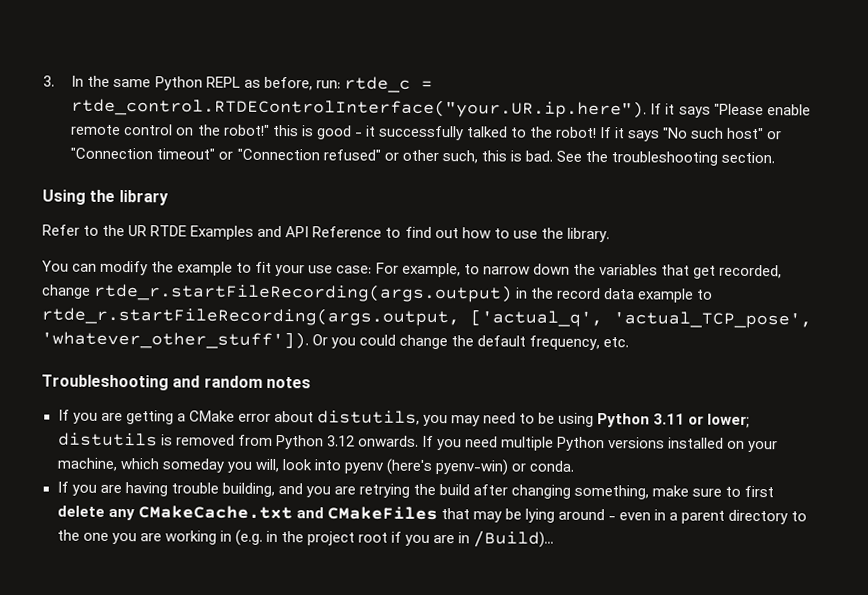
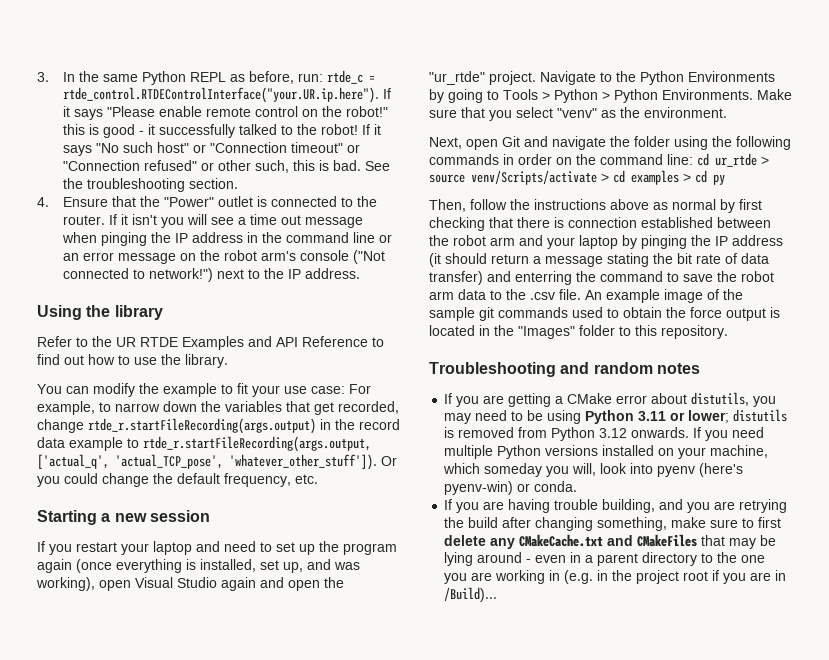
+ 4. Ensure that the "Power" outlet is connected to the router. If it isn't you will see a time out message when pinging the IP address in the command line or an error message on the robot arm's console ("Not connected to network!") next to the IP address.
+ Starting a new session
+ If you restart your laptop and need to set up the program again (once everything is installed, set up, and was working), open Visual Studio again and open the "ur_rtde" project. Navigate to the Python Environments by going to Tools > Python > Python Environments. Make sure that you select "venv" as the environment.
+ Next, open Git and navigate the folder using the following commands in order on the command line: cd ur_rtde > source venv/Scripts/activate > cd examples > cd py
+ Then, follow the instructions above as normal by first checking that there is connection established between the robot arm and your laptop by pinging the IP address (it should return a message stating the bit rate of data transfer) and enterring the command to save the robot arm data to the .csv file. An example image of the sample git commands used to obtain the force output is located in the "Images" folder to this repository.

